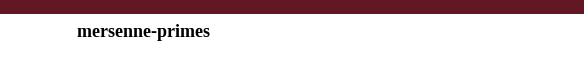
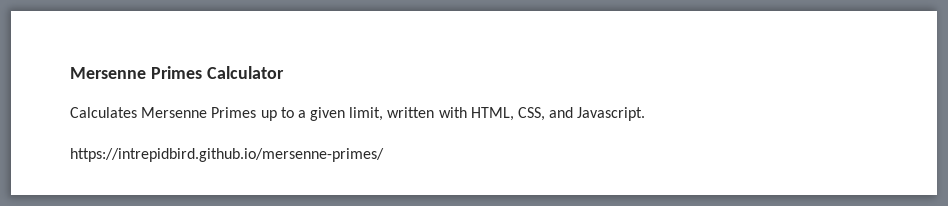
- mersenne-primes
+ Mersenne Primes Calculator
+ Calculates Mersenne Primes up to a given limit, written with HTML, CSS, and Javascript.
+ https://intrepidbird.github.io/mersenne-primes/

